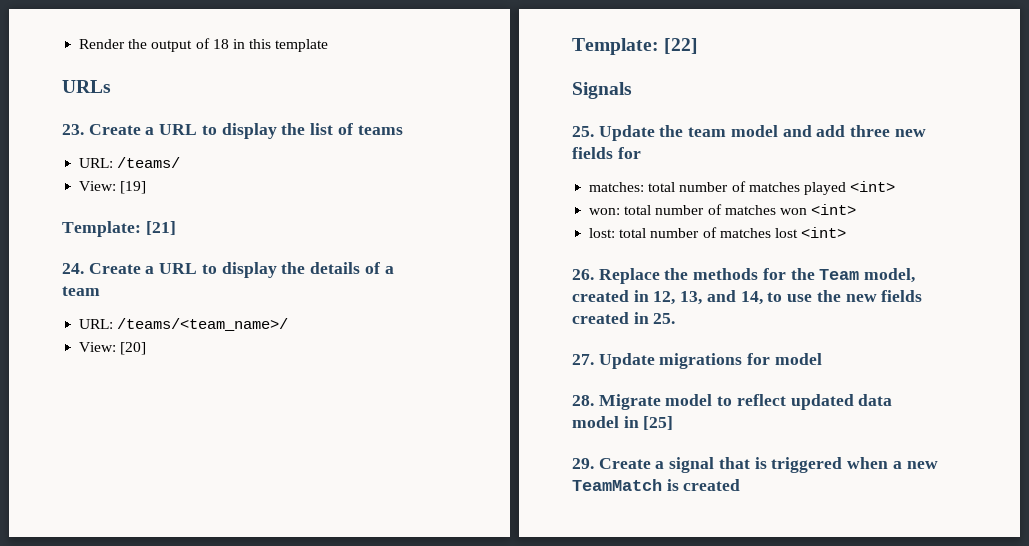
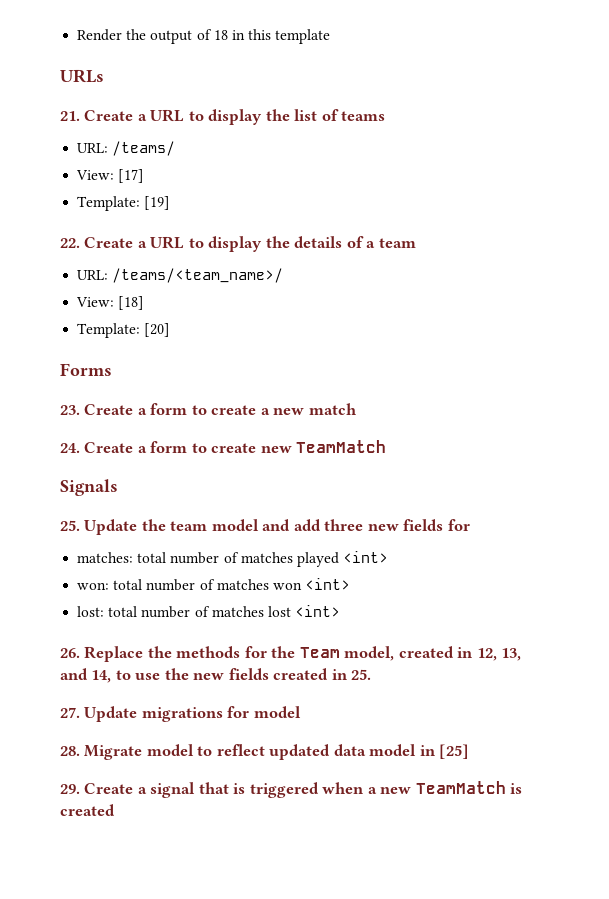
- 23. Create a URL to display the list of teams
+ 21. Create a URL to display the list of teams
- View: [19]
+ View: [17]
+ Template: [19]
- Template: [21]
- 24. Create a URL to display the details of a team
+ 22. Create a URL to display the details of a team
- View: [20]
+ View: [18]
+ Template: [20]
- Template: [22]
+ Forms
+ 23. Create a form to create a new match
+ 24. Create a form to create new TeamMatch

